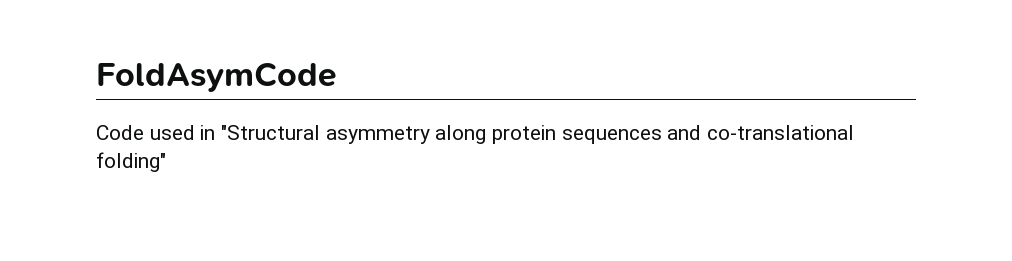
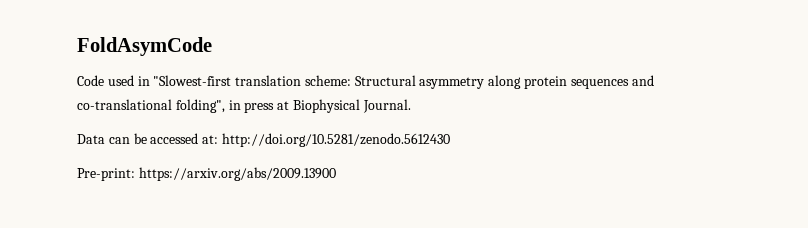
- Code used in "Structural asymmetry along protein sequences and co-translational folding"
+ Code used in "Slowest-first translation scheme: Structural asymmetry along protein sequences and co-translational folding", in press at Biophysical Journal.
+ Data can be accessed at: http://doi.org/10.5281/zenodo.5612430
+ Pre-print: https://arxiv.org/abs/2009.13900

